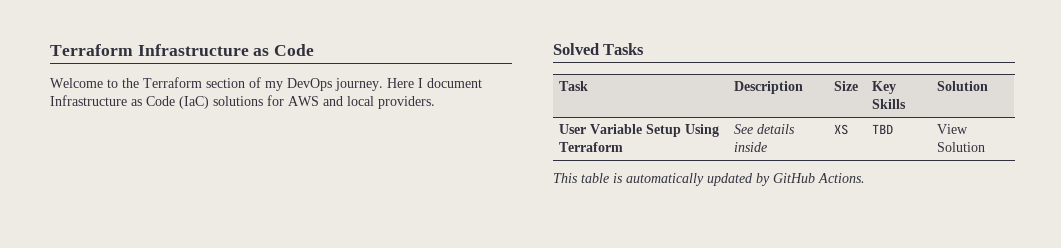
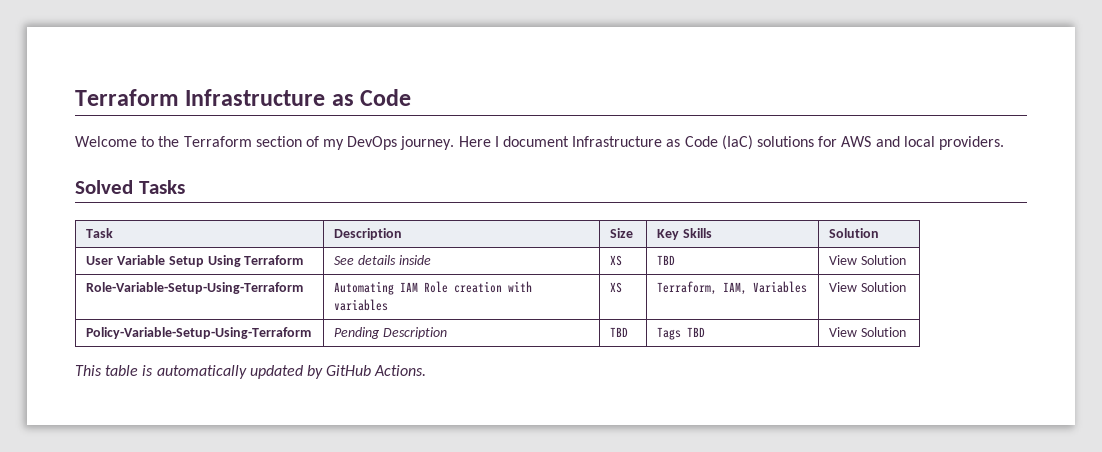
+ Role-Variable-Setup-Using-Terraform | Automating IAM Role creation with variables | XS | Terraform, IAM, Variables | View Solution
+ Policy-Variable-Setup-Using-Terraform | Pending Description | TBD | Tags TBD | View Solution

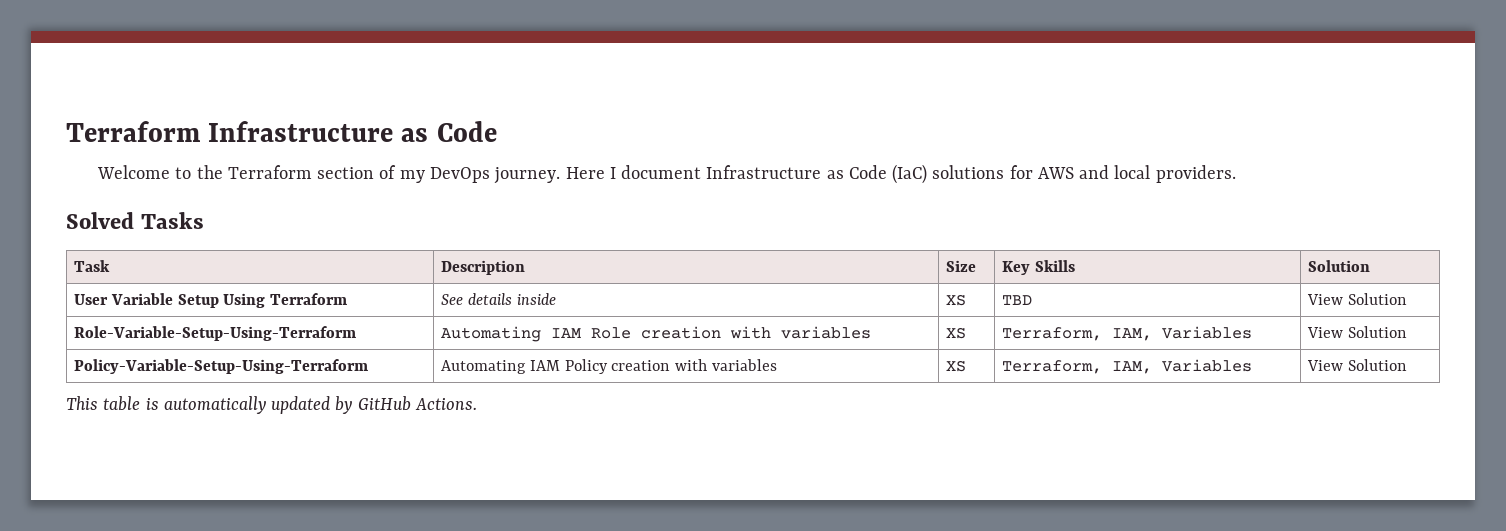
- Policy-Variable-Setup-Using-Terraform | Pending Description | TBD | Tags TBD | View Solution
+ Policy-Variable-Setup-Using-Terraform | Automating IAM Policy creation with variables | XS | Terraform, IAM, Variables | View Solution

